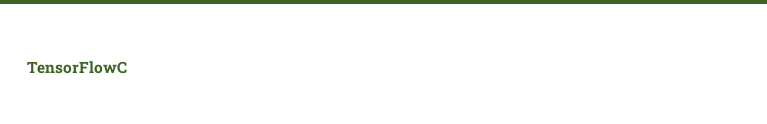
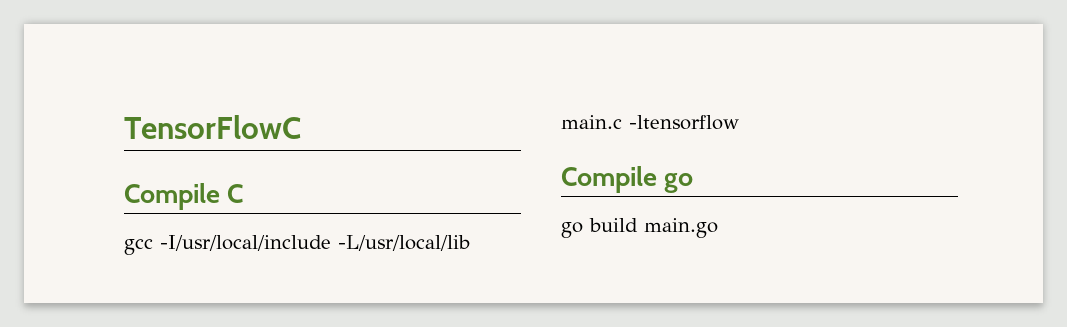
+ Compile C
+ gcc -I/usr/local/include -L/usr/local/lib main.c -ltensorflow
+ Compile go
+ go build main.go

